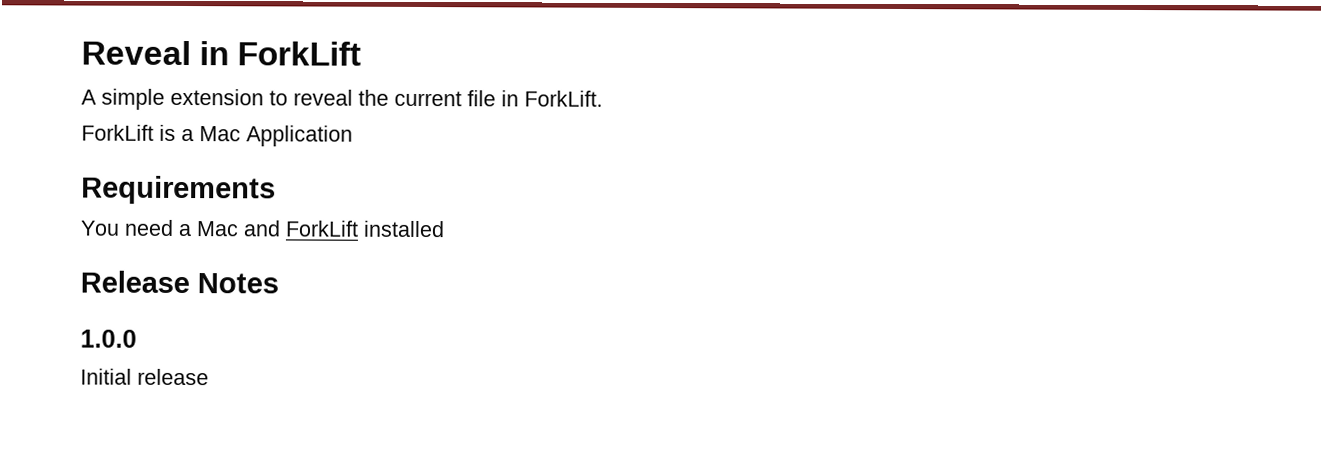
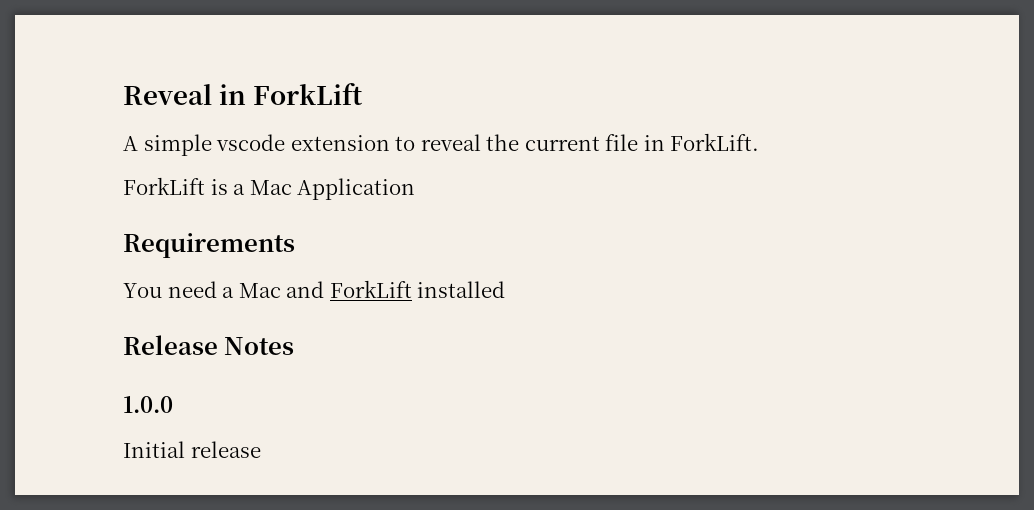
- A simple extension to reveal the current file in ForkLift.
+ A simple vscode extension to reveal the current file in ForkLift.

